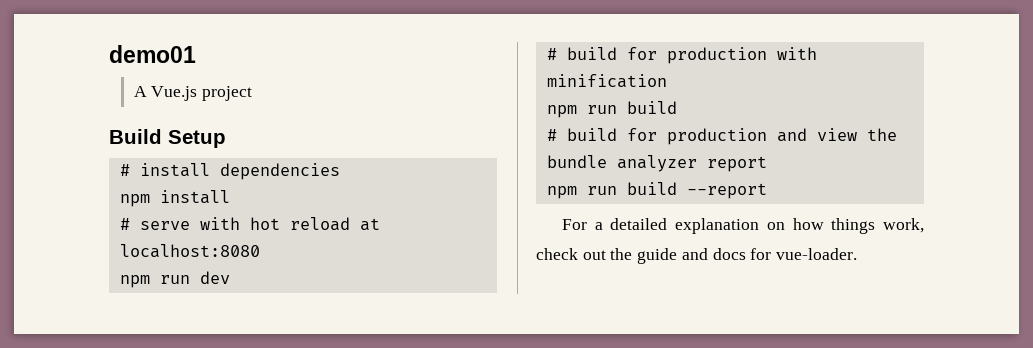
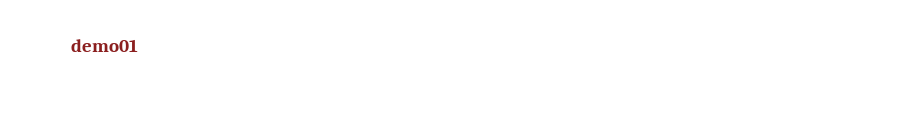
- A Vue.js project
- Build Setup
- # install dependencies
- npm install
- # serve with hot reload at localhost:8080
- npm run dev
- # build for production with minification
- npm run build
- # build for production and view the bundle analyzer report
- npm run build --report
- For a detailed explanation on how things work, check out the guide and docs for vue-loader.

